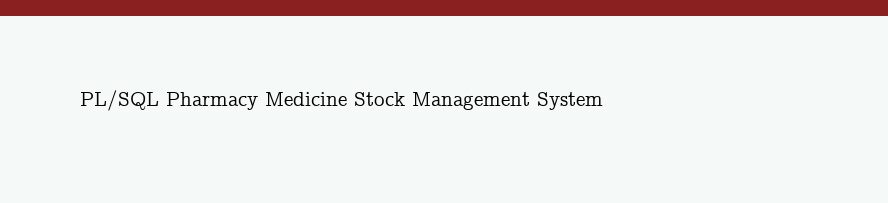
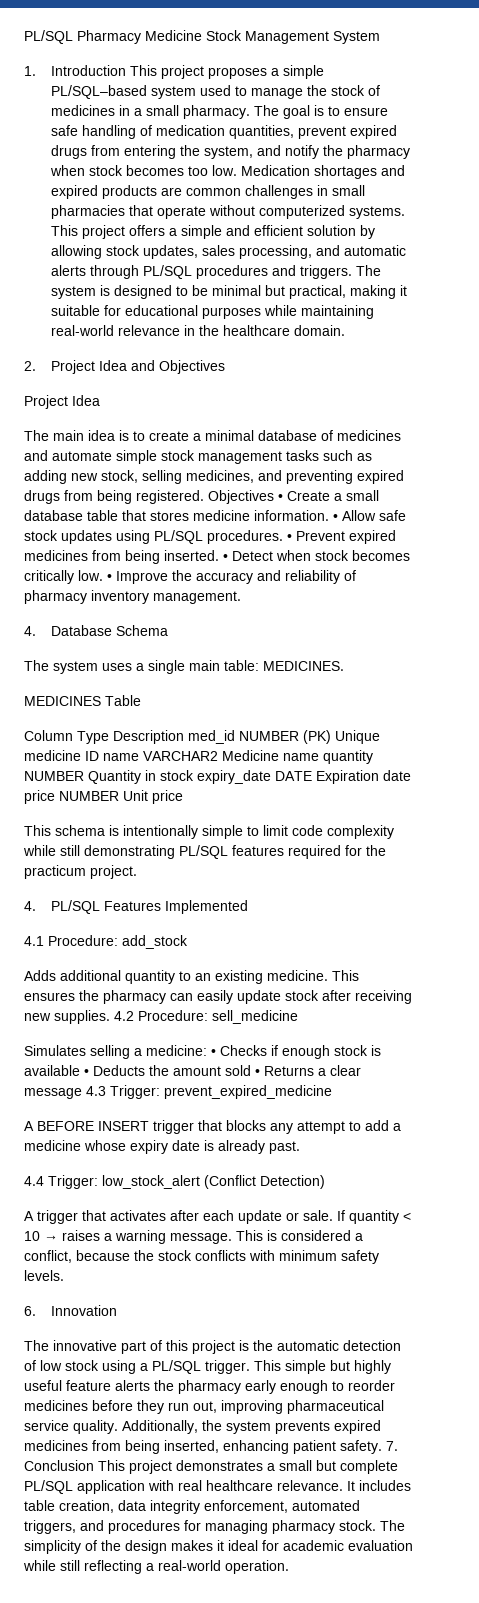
+ 1. Introduction This project proposes a simple PL/SQL–based system used to manage the stock of medicines in a small pharmacy. The goal is to ensure safe handling of medication quantities, prevent expired drugs from entering the system, and notify the pharmacy when stock becomes too low. Medication shortages and expired products are common challenges in small pharmacies that operate without computerized systems. This project offers a simple and efficient solution by allowing stock updates, sales processing, and automatic alerts through PL/SQL procedures and triggers. The system is designed to be minimal but practical, making it suitable for educational purposes while maintaining real-world relevance in the healthcare domain.
+ 2. Project Idea and Objectives
+ Project Idea
+ The main idea is to create a minimal database of medicines and automate simple stock management tasks such as adding new stock, selling medicines, and preventing expired drugs from being registered. Objectives • Create a small database table that stores medicine information. • Allow safe stock updates using PL/SQL procedures. • Prevent expired medicines from being inserted. • Detect when stock becomes critically low. • Improve the accuracy and reliability of pharmacy inventory management.
+ 4. Database Schema
+ The system uses a single main table: MEDICINES.
+ MEDICINES Table
+ Column Type Description med_id NUMBER (PK) Unique medicine ID name VARCHAR2 Medicine name quantity NUMBER Quantity in stock expiry_date DATE Expiration date price NUMBER Unit price
+ This schema is intentionally simple to limit code complexity while still demonstrating PL/SQL features required for the practicum project.
+ 4. PL/SQL Features Implemented
+ 4.1 Procedure: add_stock
+ Adds additional quantity to an existing medicine. This ensures the pharmacy can easily update stock after receiving new supplies. 4.2 Procedure: sell_medicine
+ Simulates selling a medicine: • Checks if enough stock is available • Deducts the amount sold • Returns a clear message 4.3 Trigger: prevent_expired_medicine
+ A BEFORE INSERT trigger that blocks any attempt to add a medicine whose expiry date is already past.
+ 4.4 Trigger: low_stock_alert (Conflict Detection)
+ A trigger that activates after each update or sale. If quantity < 10 → raises a warning message. This is considered a conflict, because the stock conflicts with minimum safety levels.
+ 6. Innovation
+ The innovative part of this project is the automatic detection of low stock using a PL/SQL trigger. This simple but highly useful feature alerts the pharmacy early enough to reorder medicines before they run out, improving pharmaceutical service quality. Additionally, the system prevents expired medicines from being inserted, enhancing patient safety. 7. Conclusion This project demonstrates a small but complete PL/SQL application with real healthcare relevance. It includes table creation, data integrity enforcement, automated triggers, and procedures for managing pharmacy stock. The simplicity of the design makes it ideal for academic evaluation while still reflecting a real-world operation.

